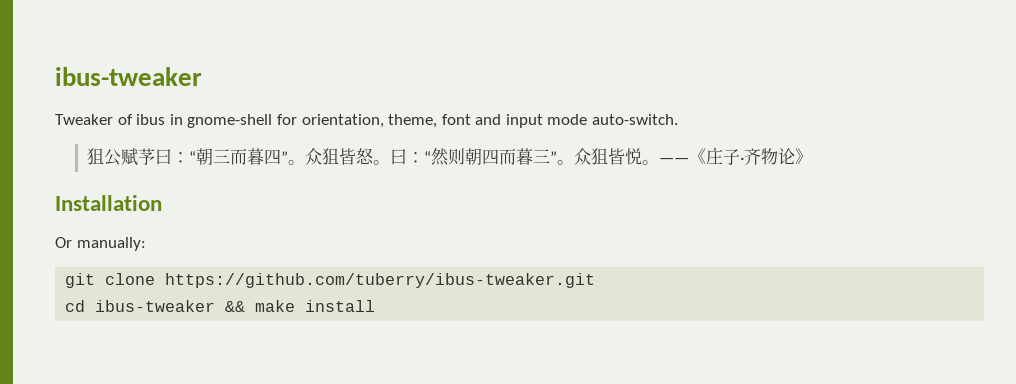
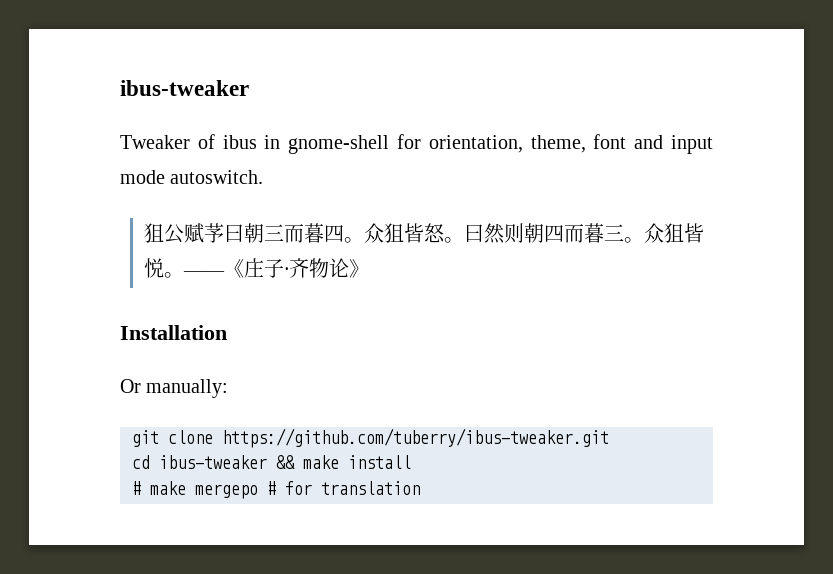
- Tweaker of ibus in gnome-shell for orientation, theme, font and input mode auto-switch.
+ Tweaker of ibus in gnome-shell for orientation, theme, font and input mode autoswitch.
- 狙公赋芧曰：“朝三而暮四”。
+ 狙公赋芧曰朝三而暮四。
- 曰：“然则朝四而暮三”。
+ 曰然则朝四而暮三。
+ # make mergepo # for translation

